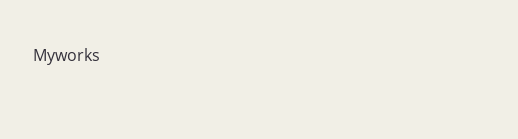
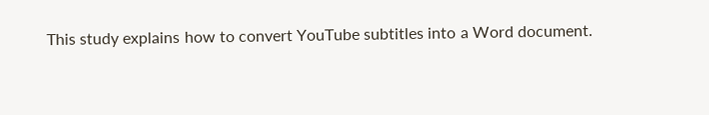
- Myworks
+ This study explains how to convert YouTube subtitles into a Word document.

